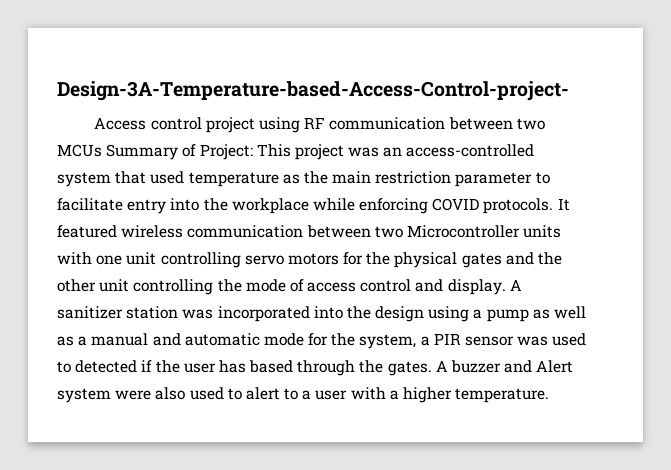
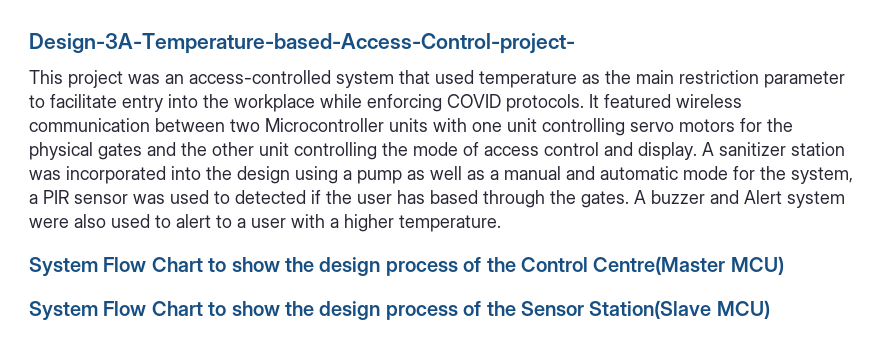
- Access control project using RF communication between two MCUs Summary of Project: This project was an access-controlled system that used temperature as the main restriction parameter to facilitate entry into the workplace while enforcing COVID protocols.
+ This project was an access-controlled system that used temperature as the main restriction parameter to facilitate entry into the workplace while enforcing COVID protocols.
+ System Flow Chart to show the design process of the Control Centre(Master MCU)
+ System Flow Chart to show the design process of the Sensor Station(Slave MCU)

